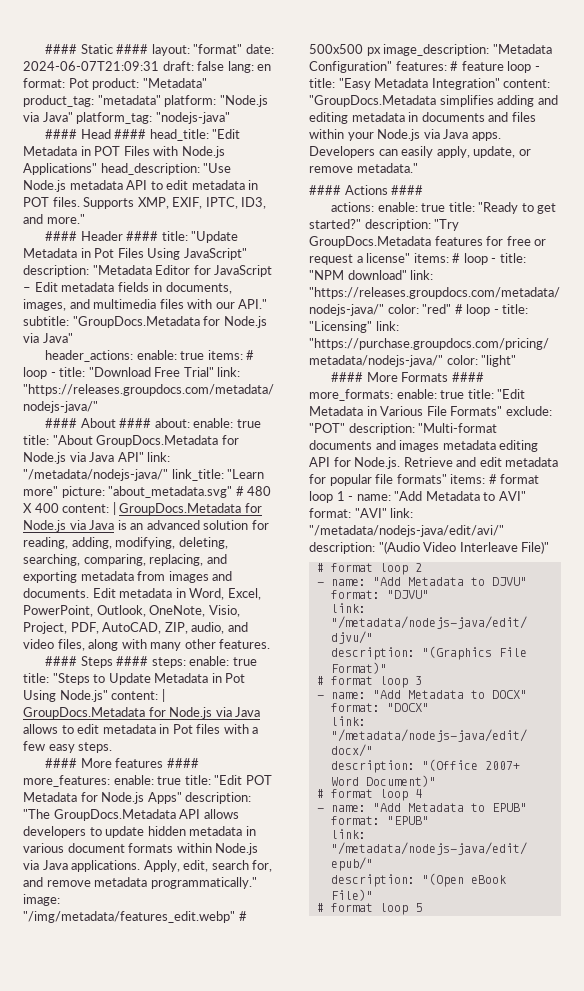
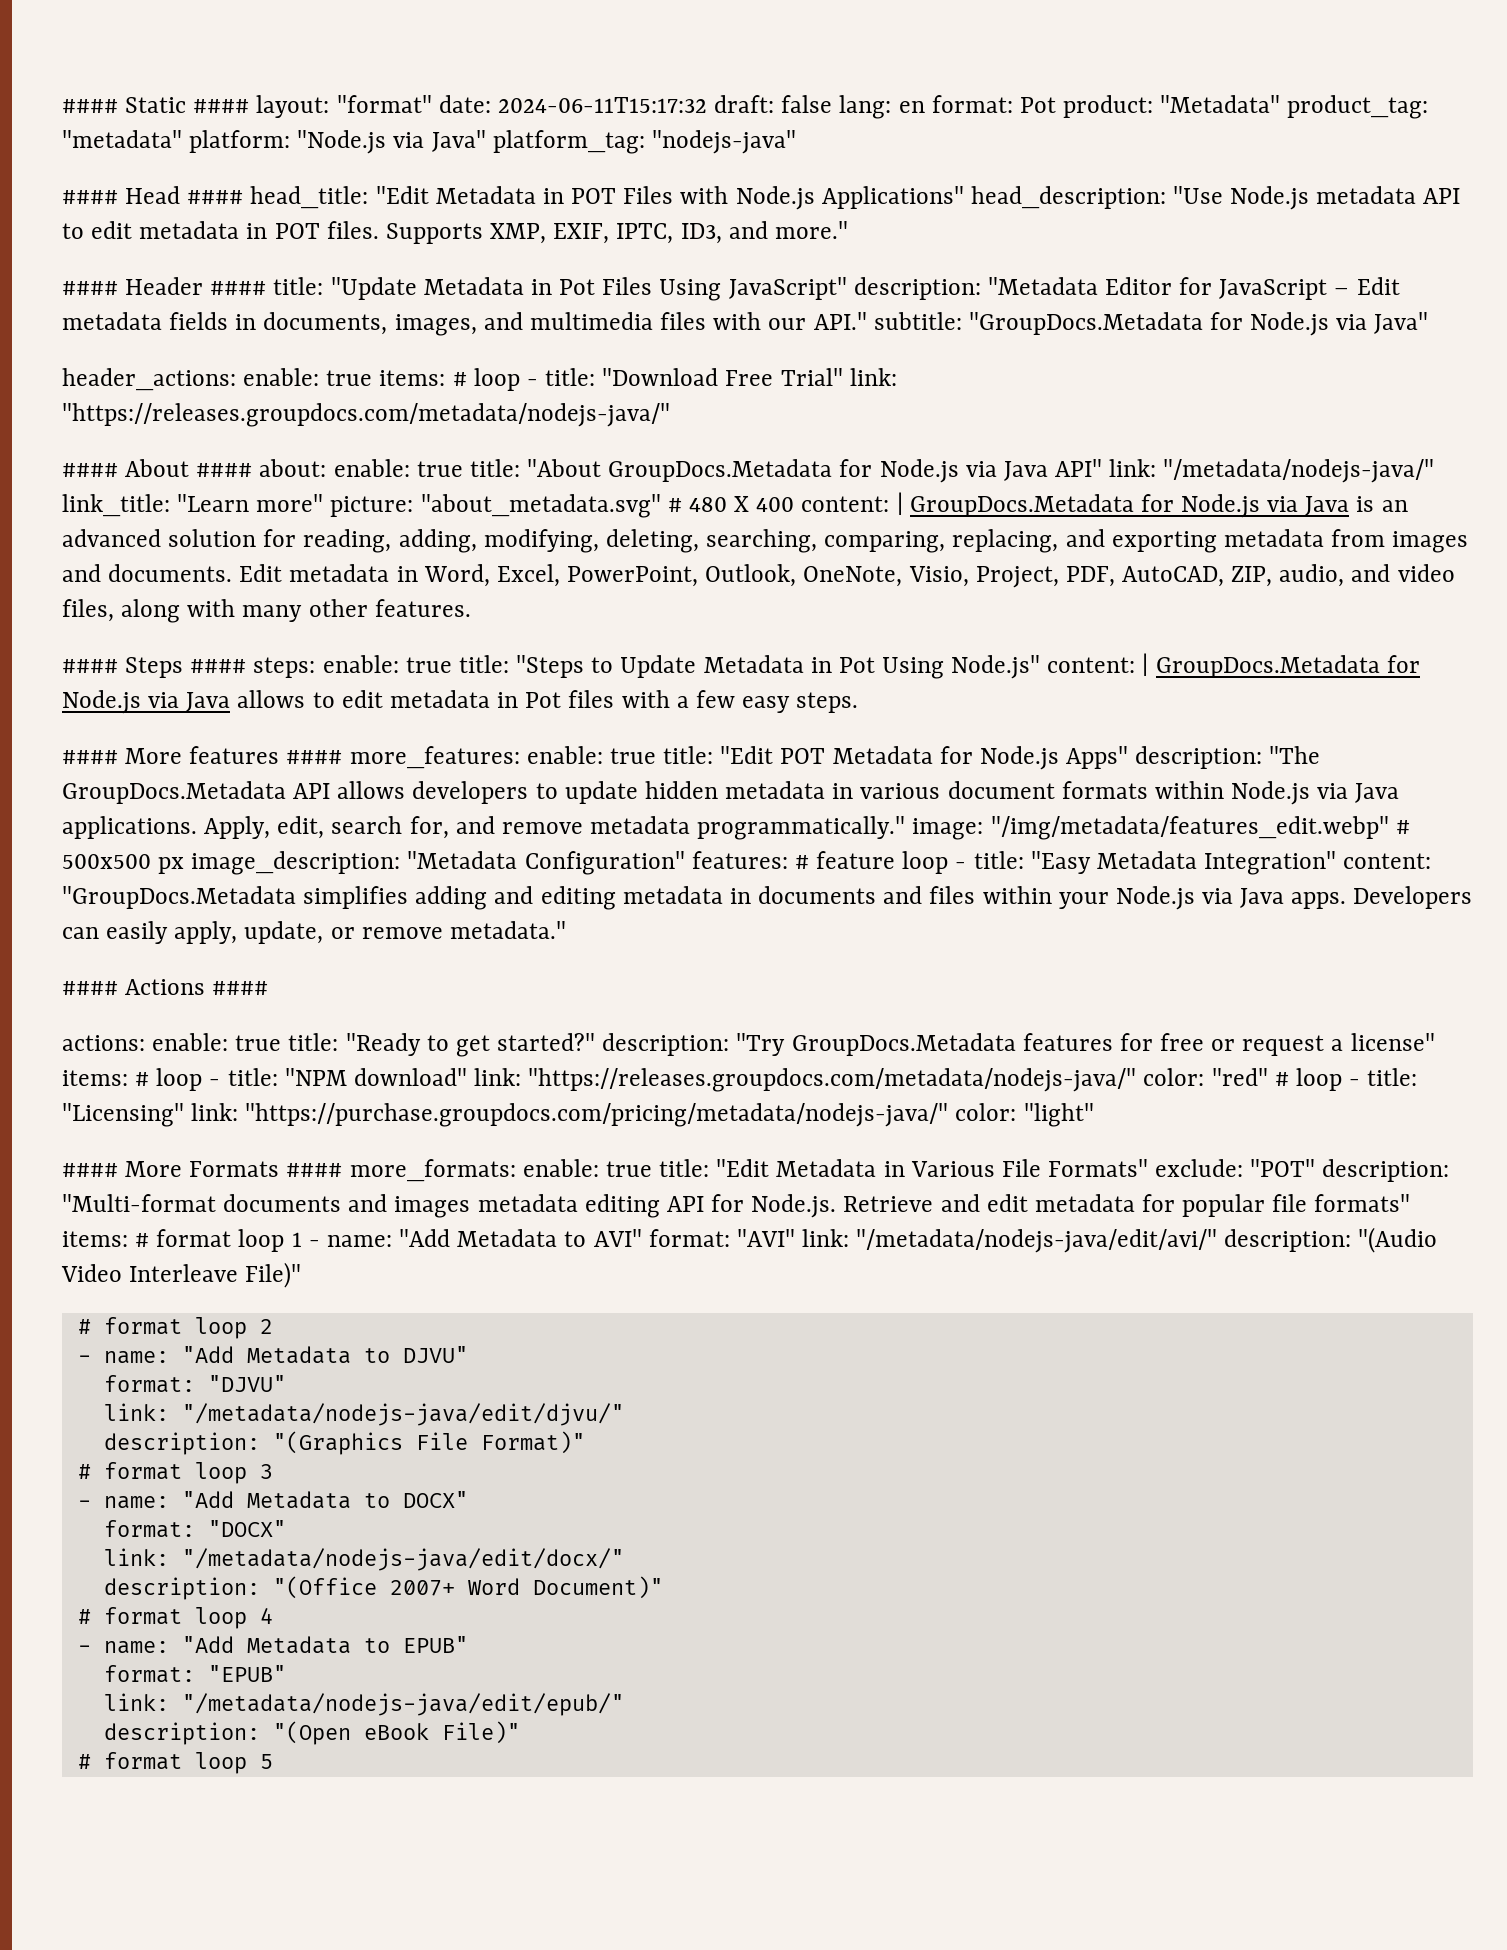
- #### Static #### layout: "format" date: 2024-06-07T21:09:31 draft: false lang: en format: Pot product: "Metadata" product_tag: "metadata" platform: "Node.js via Java" platform_tag: "nodejs-java"
+ #### Static #### layout: "format" date: 2024-06-11T15:17:32 draft: false lang: en format: Pot product: "Metadata" product_tag: "metadata" platform: "Node.js via Java" platform_tag: "nodejs-java"

